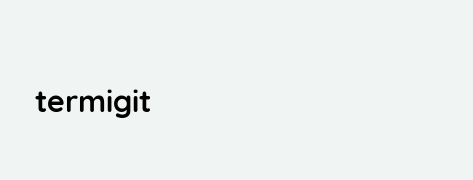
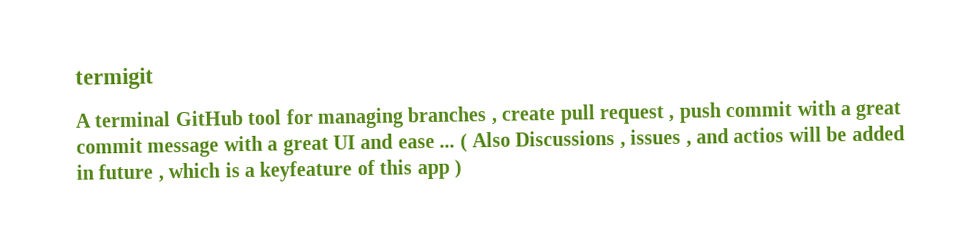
+ A terminal GitHub tool for managing branches , create pull request , push commit with a great commit message with a great UI and ease ... ( Also Discussions , issues , and actios will be added in future , which is a keyfeature of this app )

